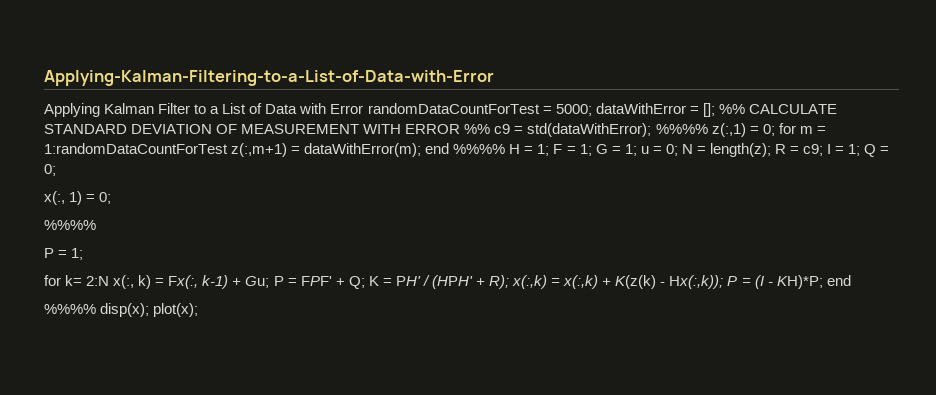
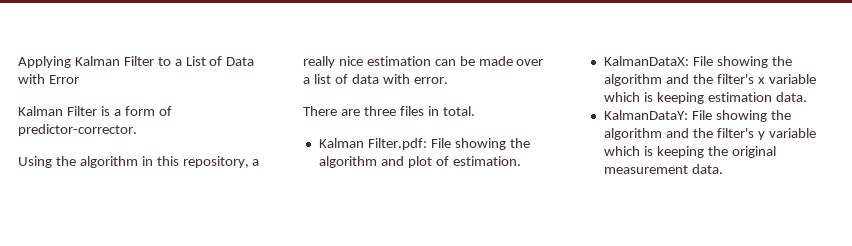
- Applying-Kalman-Filtering-to-a-List-of-Data-with-Error
- Applying Kalman Filter to a List of Data with Error randomDataCountForTest = 5000; dataWithError = []; %% CALCULATE STANDARD DEVIATION OF MEASUREMENT WITH ERROR %% c9 = std(dataWithError); %%%% z(:,1) = 0; for m = 1:randomDataCountForTest z(:,m+1) = dataWithError(m); end %%%% H = 1; F = 1; G = 1; u = 0; N = length(z); R = c9; I = 1; Q = 0;
- x(:, 1) = 0;
- %%%%
- P = 1;
- for k= 2:N x(:, k) = Fx(:, k-1) + Gu; P = FPF' + Q; K = PH' / (HPH' + R); x(:,k) = x(:,k) + K(z(k) - Hx(:,k)); P = (I - KH)*P; end
- %%%% disp(x); plot(x);
+ Applying Kalman Filter to a List of Data with Error
+ Kalman Filter is a form of predictor-corrector.
+ Using the algorithm in this repository, a really nice estimation can be made over a list of data with error.
+ There are three files in total.
+ Kalman Filter.pdf: File showing the algorithm and plot of estimation.
+ KalmanDataX: File showing the algorithm and the filter's x variable which is keeping estimation data.
+ KalmanDataY: File showing the algorithm and the filter's y variable which is keeping the original measurement data.

